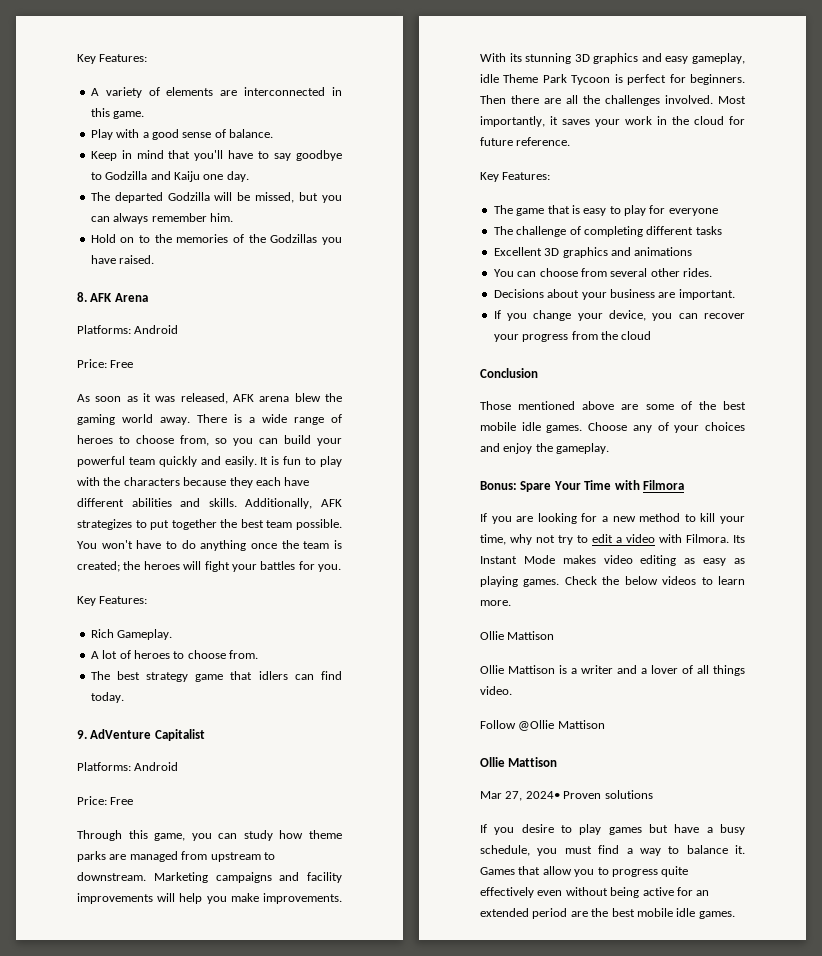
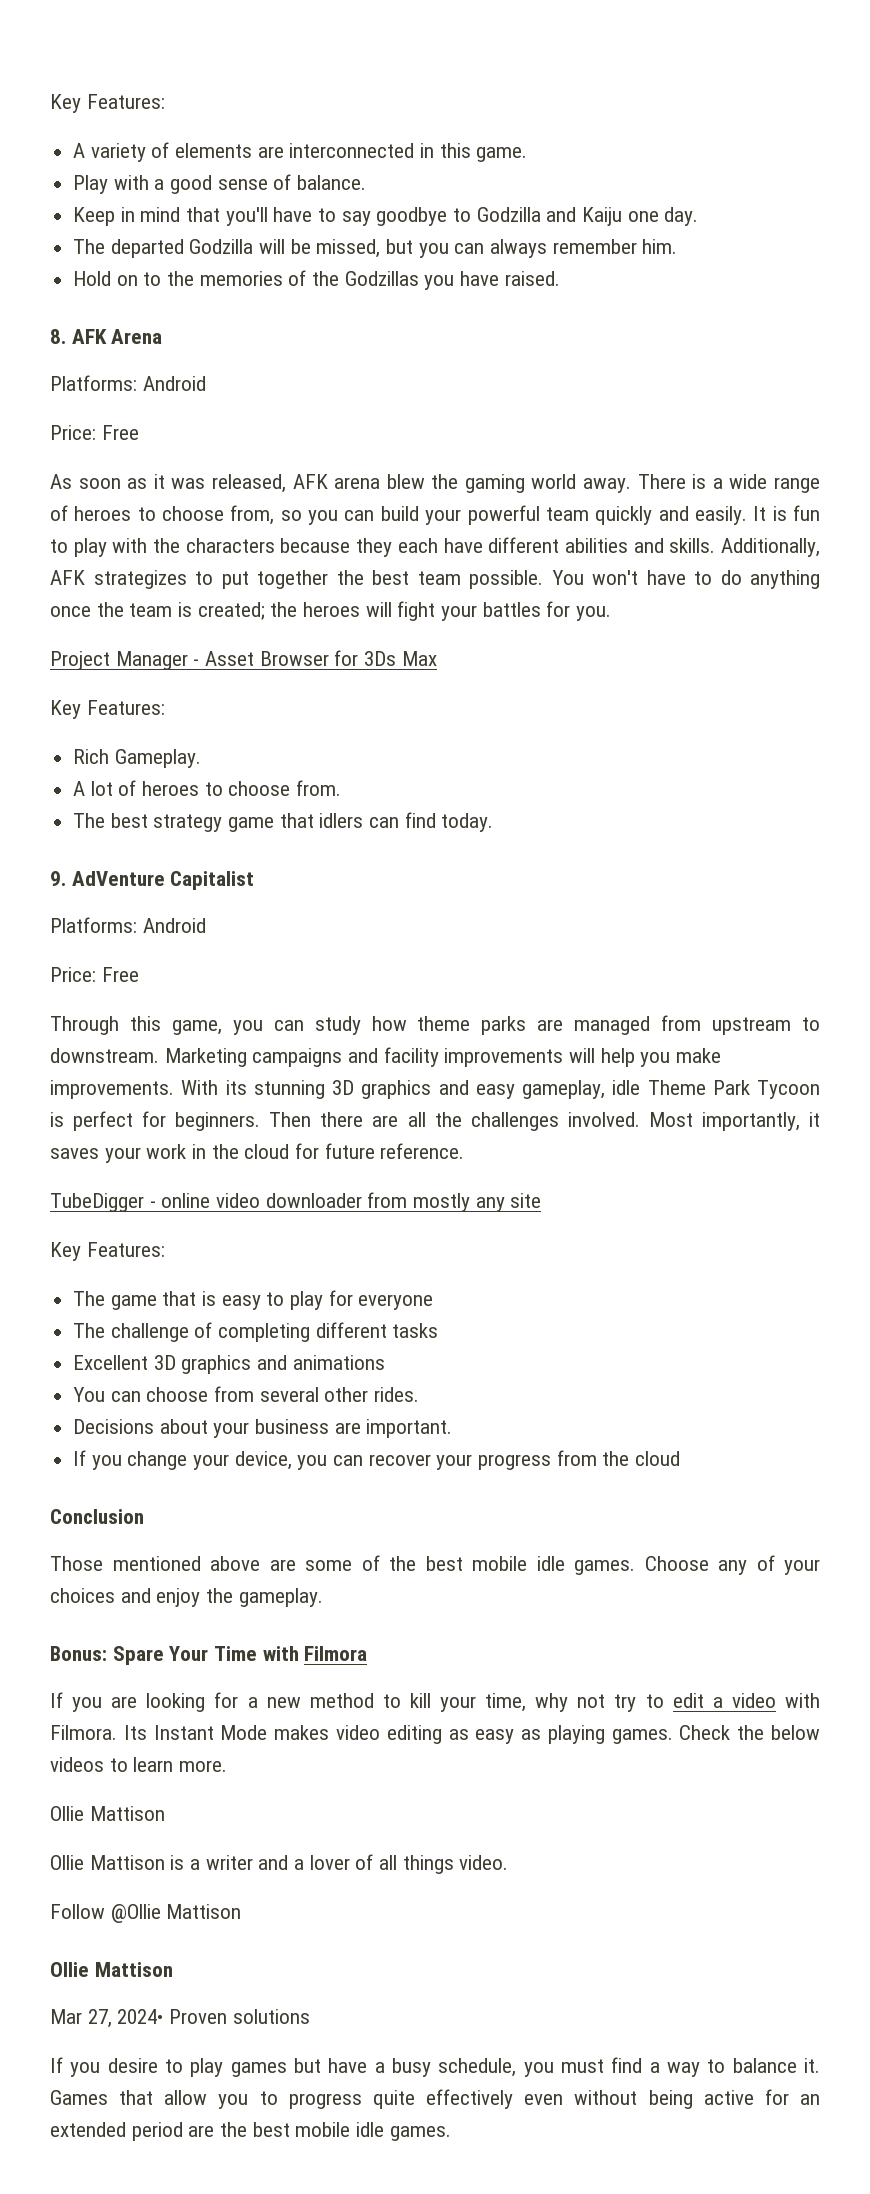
+ Project Manager - Asset Browser for 3Ds Max
+ TubeDigger - online video downloader from mostly any site

